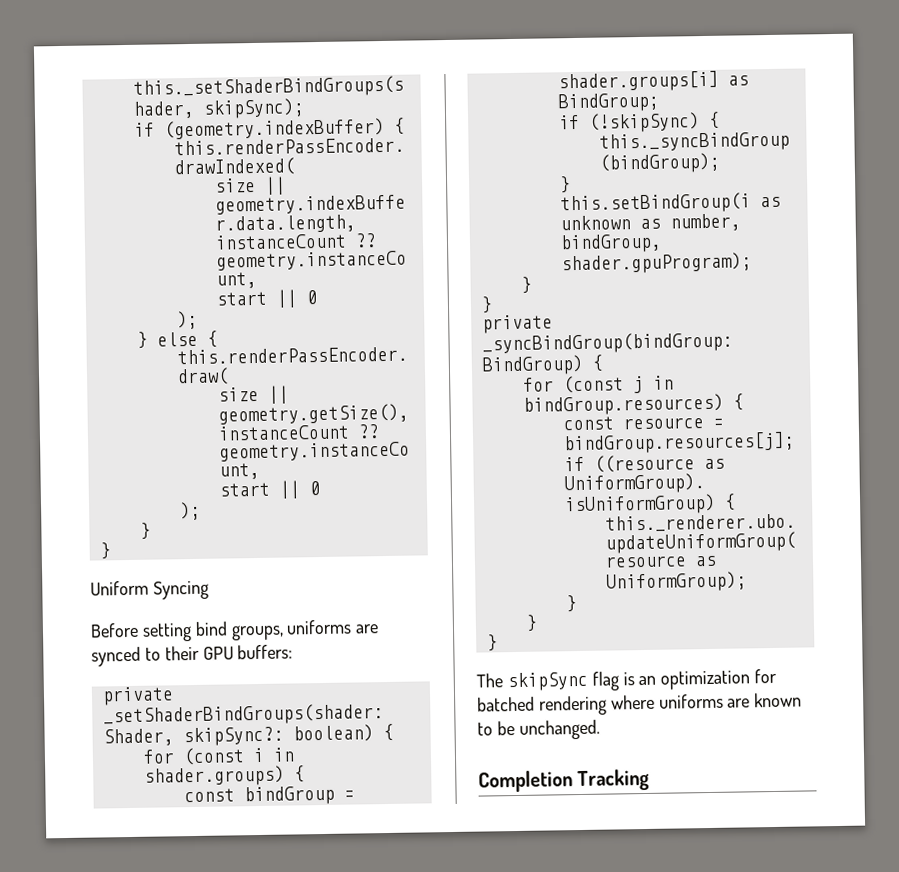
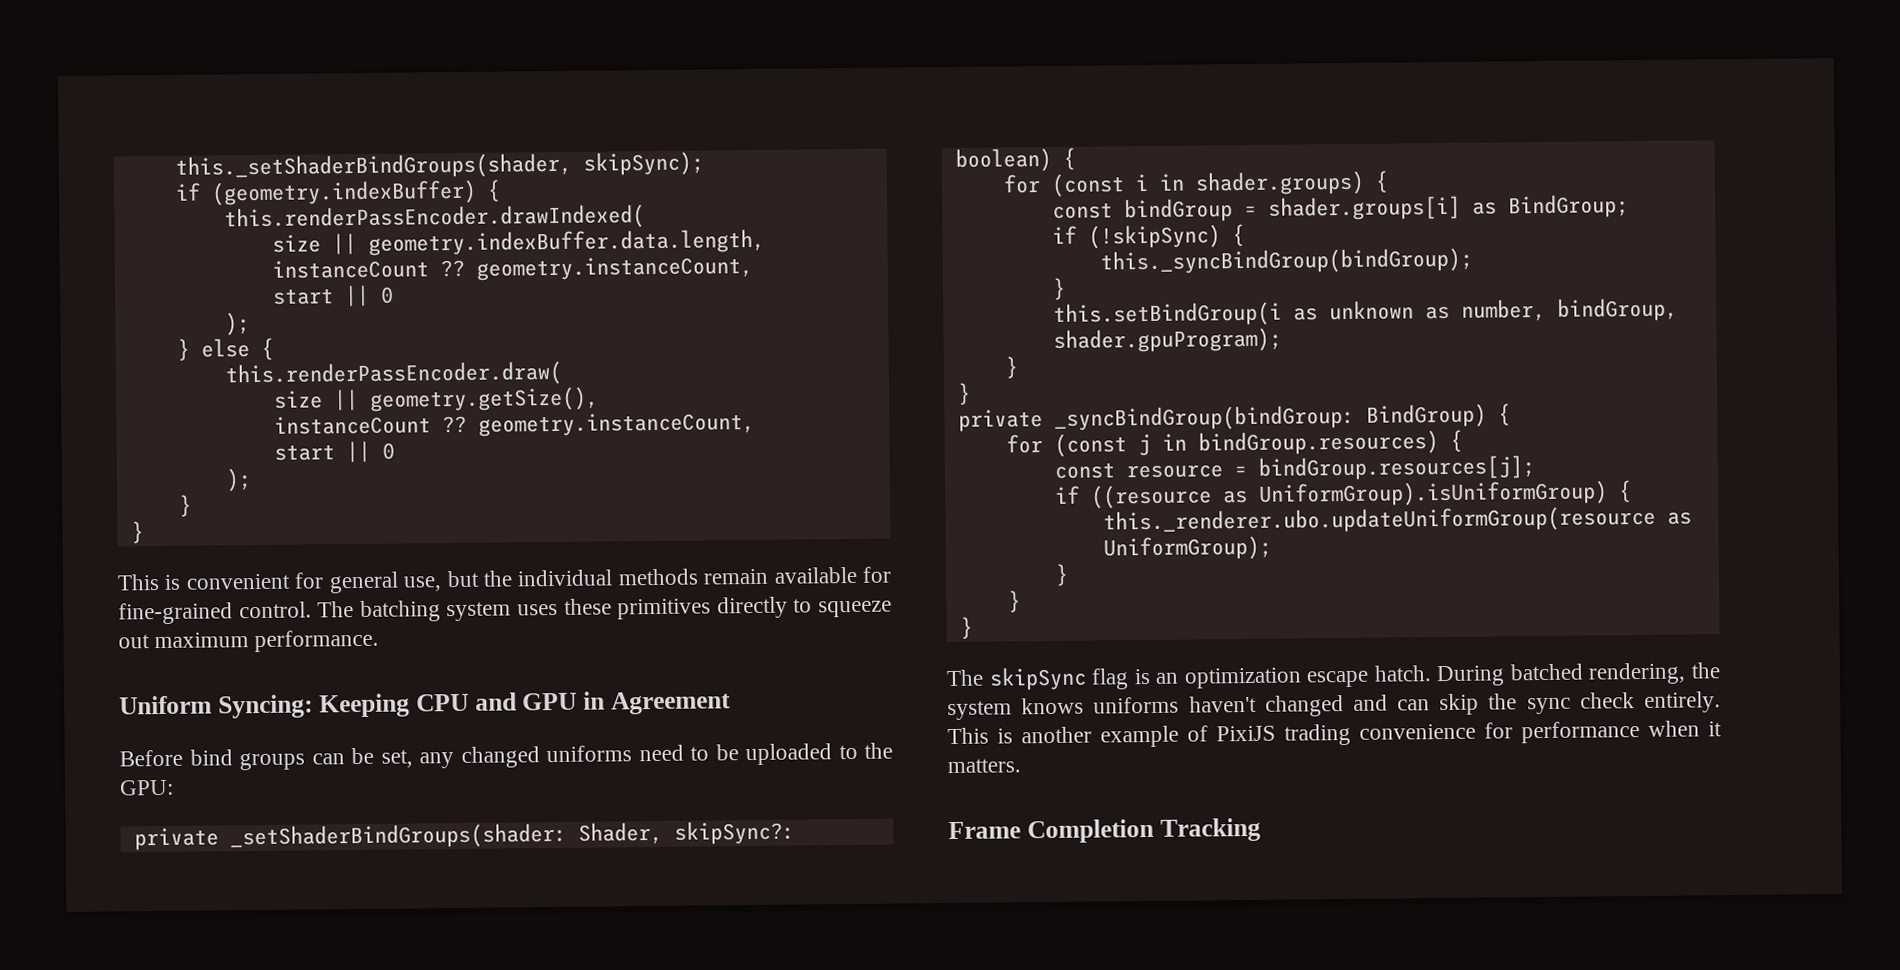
- Uniform Syncing
- Before setting bind groups, uniforms are synced to their GPU buffers:
+ This is convenient for general use, but the individual methods remain available for fine-grained control. The batching system uses these primitives directly to squeeze out maximum performance.
+ Uniform Syncing: Keeping CPU and GPU in Agreement
+ Before bind groups can be set, any changed uniforms need to be uploaded to the GPU:
- The skipSync flag is an optimization for batched rendering where uniforms are known to be unchanged.
- Completion Tracking
+ The skipSync flag is an optimization escape hatch. During batched rendering, the system knows uniforms haven't changed and can skip the sync check entirely. This is another example of PixiJS trading convenience for performance when it matters.
+ Frame Completion Tracking

